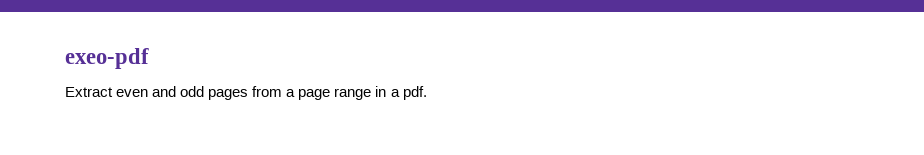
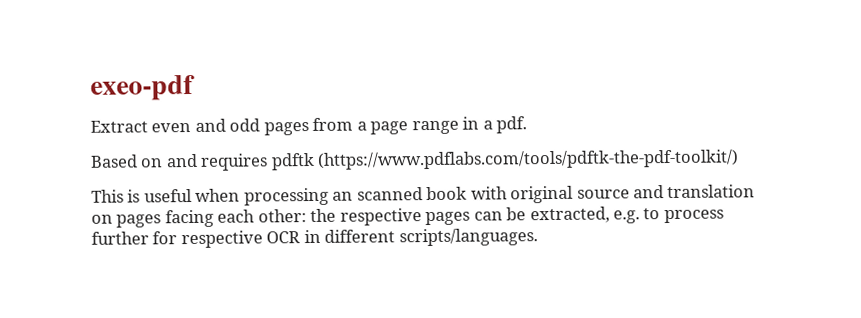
+ Based on and requires pdftk (https://www.pdflabs.com/tools/pdftk-the-pdf-toolkit/)
+ This is useful when processing an scanned book with original source and translation on pages facing each other: the respective pages can be extracted, e.g. to process further for respective OCR in different scripts/languages.

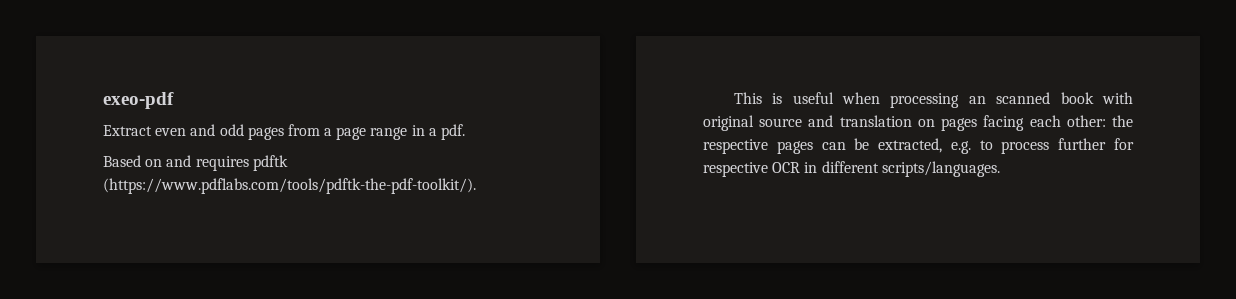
- Based on and requires pdftk (https://www.pdflabs.com/tools/pdftk-the-pdf-toolkit/)
+ Based on and requires pdftk (https://www.pdflabs.com/tools/pdftk-the-pdf-toolkit/).

